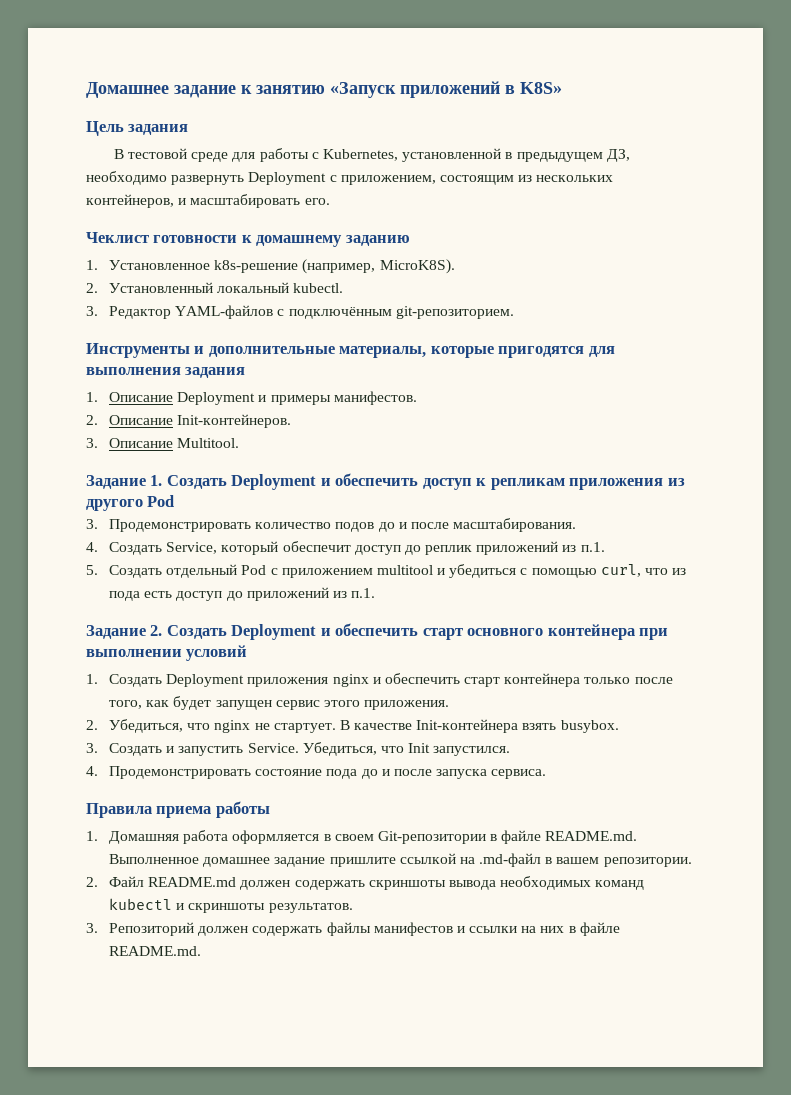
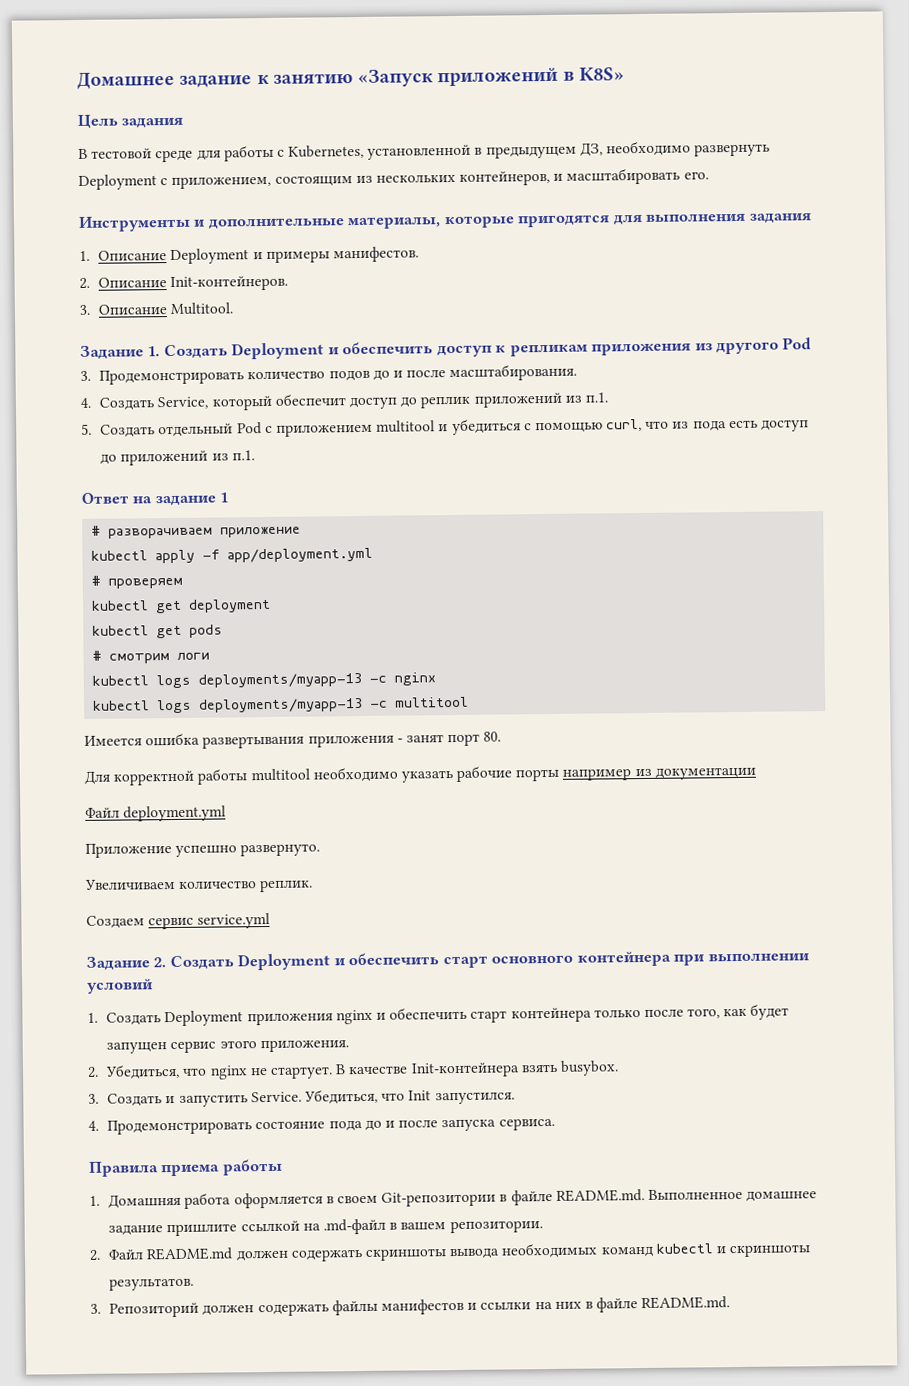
- Чеклист готовности к домашнему заданию
- 1. Установленное k8s-решение (например, MicroK8S).
- 2. Установленный локальный kubectl.
- 3. Редактор YAML-файлов с подключённым git-репозиторием.
+ Ответ на задание 1
+ # разворачиваем приложение
+ kubectl apply -f app/deployment.yml
+ # проверяем
+ kubectl get deployment
+ kubectl get pods
+ # смотрим логи
+ kubectl logs deployments/myapp-13 -c nginx
+ kubectl logs deployments/myapp-13 -c multitool
+ Имеется ошибка развертывания приложения - занят порт 80.
+ Для корректной работы multitool необходимо указать рабочие порты например из документации
+ Файл deployment.yml
+ Приложение успешно развернуто.
+ Увеличиваем количество реплик.
+ Создаем сервис service.yml

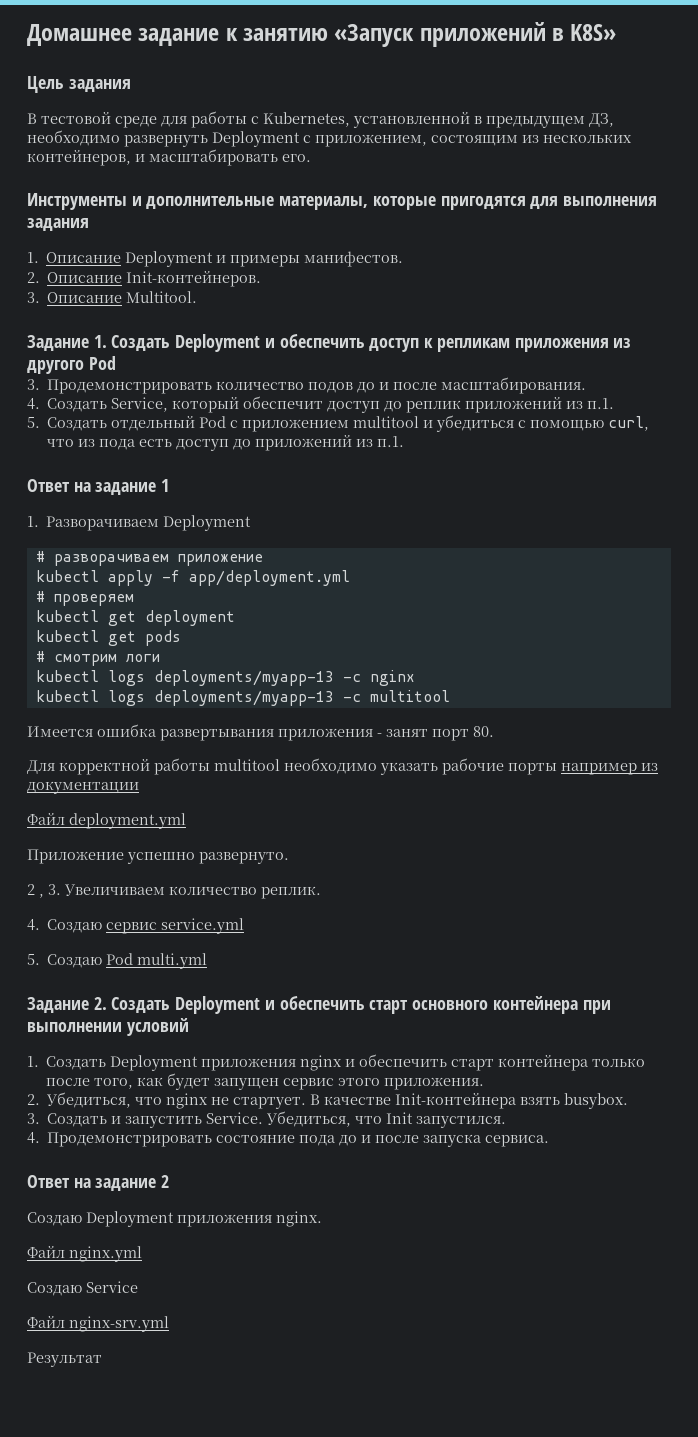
+ 1. Разворачиваем Deployment
- Увеличиваем количество реплик.
+ 2 , 3. Увеличиваем количество реплик.
- Создаем сервис service.yml
+ 4. Создаю сервис service.yml
+ 5. Создаю Pod multi.yml
- Правила приема работы
- 1. Домашняя работа оформляется в своем Git-репозитории в файле README.md. Выполненное домашнее задание пришлите ссылкой на .md-файл в вашем репозитории.
- 2. Файл README.md должен содержать скриншоты вывода необходимых команд kubectl и скриншоты результатов.
- 3. Репозиторий должен содержать файлы манифестов и ссылки на них в файле README.md.
+ Ответ на задание 2
+ Создаю Deployment приложения nginx.
+ Файл nginx.yml
+ Создаю Service
+ Файл nginx-srv.yml
+ Результат

